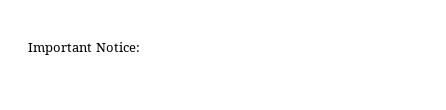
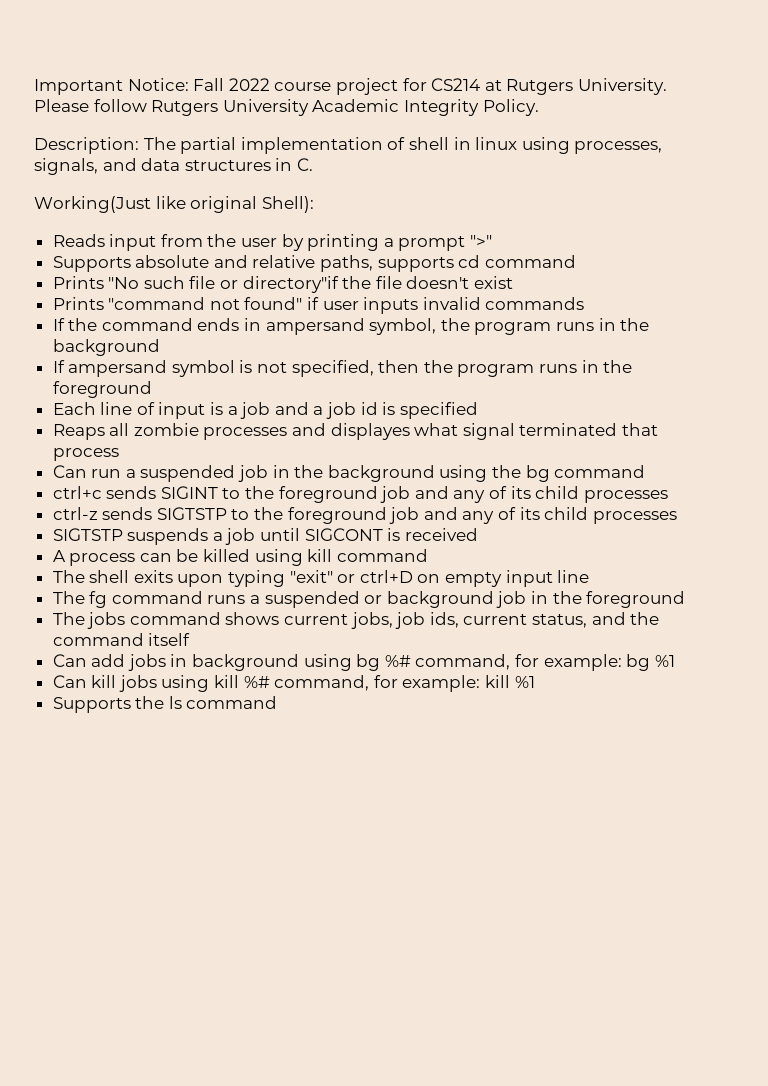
- Important Notice:
+ Important Notice: Fall 2022 course project for CS214 at Rutgers University. Please follow Rutgers University Academic Integrity Policy.
+ Description: The partial implementation of shell in linux using processes, signals, and data structures in C.
+ Working(Just like original Shell):
+ Reads input from the user by printing a prompt ">"
+ Supports absolute and relative paths, supports cd command
+ Prints "No such file or directory"if the file doesn't exist
+ Prints "command not found" if user inputs invalid commands
+ If the command ends in ampersand symbol, the program runs in the background
+ If ampersand symbol is not specified, then the program runs in the foreground
+ Each line of input is a job and a job id is specified
+ Reaps all zombie processes and displayes what signal terminated that process
+ Can run a suspended job in the background using the bg command
+ ctrl+c sends SIGINT to the foreground job and any of its child processes
+ ctrl-z sends SIGTSTP to the foreground job and any of its child processes
+ SIGTSTP suspends a job until SIGCONT is received
+ A process can be killed using kill command
+ The shell exits upon typing "exit" or ctrl+D on empty input line
+ The fg command runs a suspended or background job in the foreground
+ The jobs command shows current jobs, job ids, current status, and the command itself
+ Can add jobs in background using bg %# command, for example: bg %1
+ Can kill jobs using kill %# command, for example: kill %1
+ Supports the ls command

